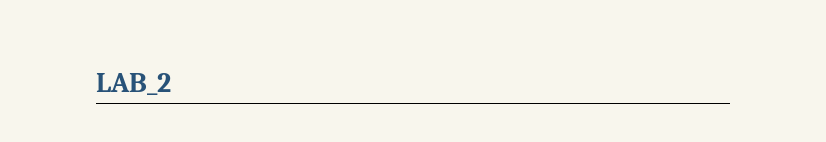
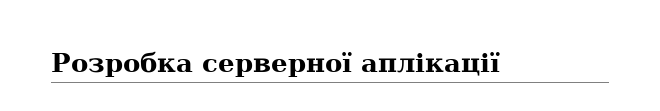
- LAB_2
+ Розробка серверної аплікації

